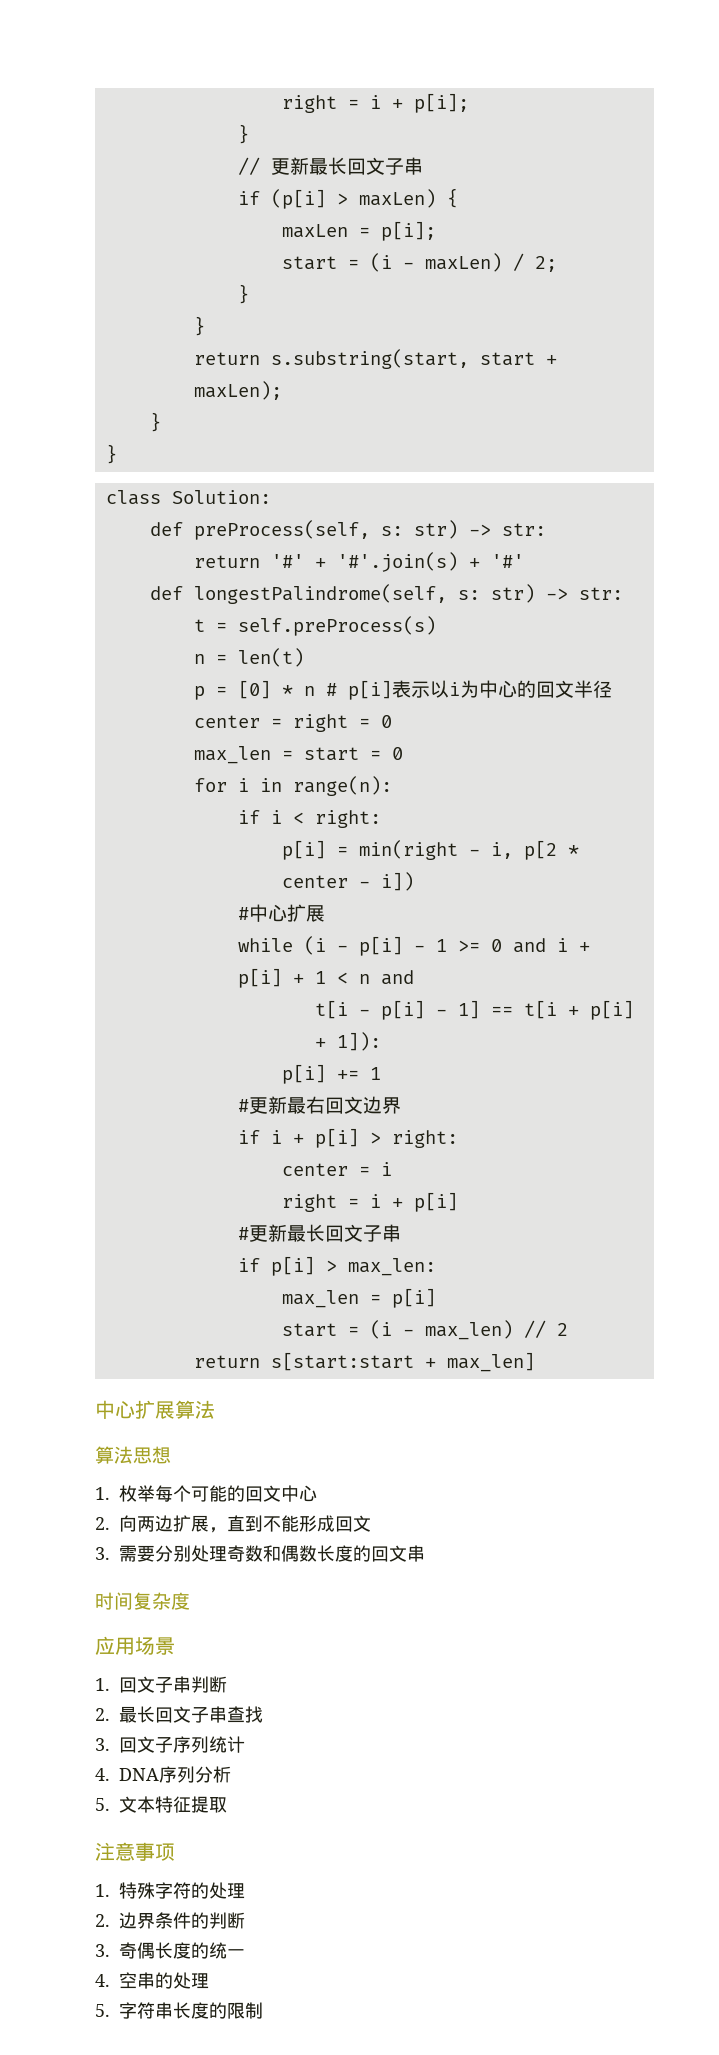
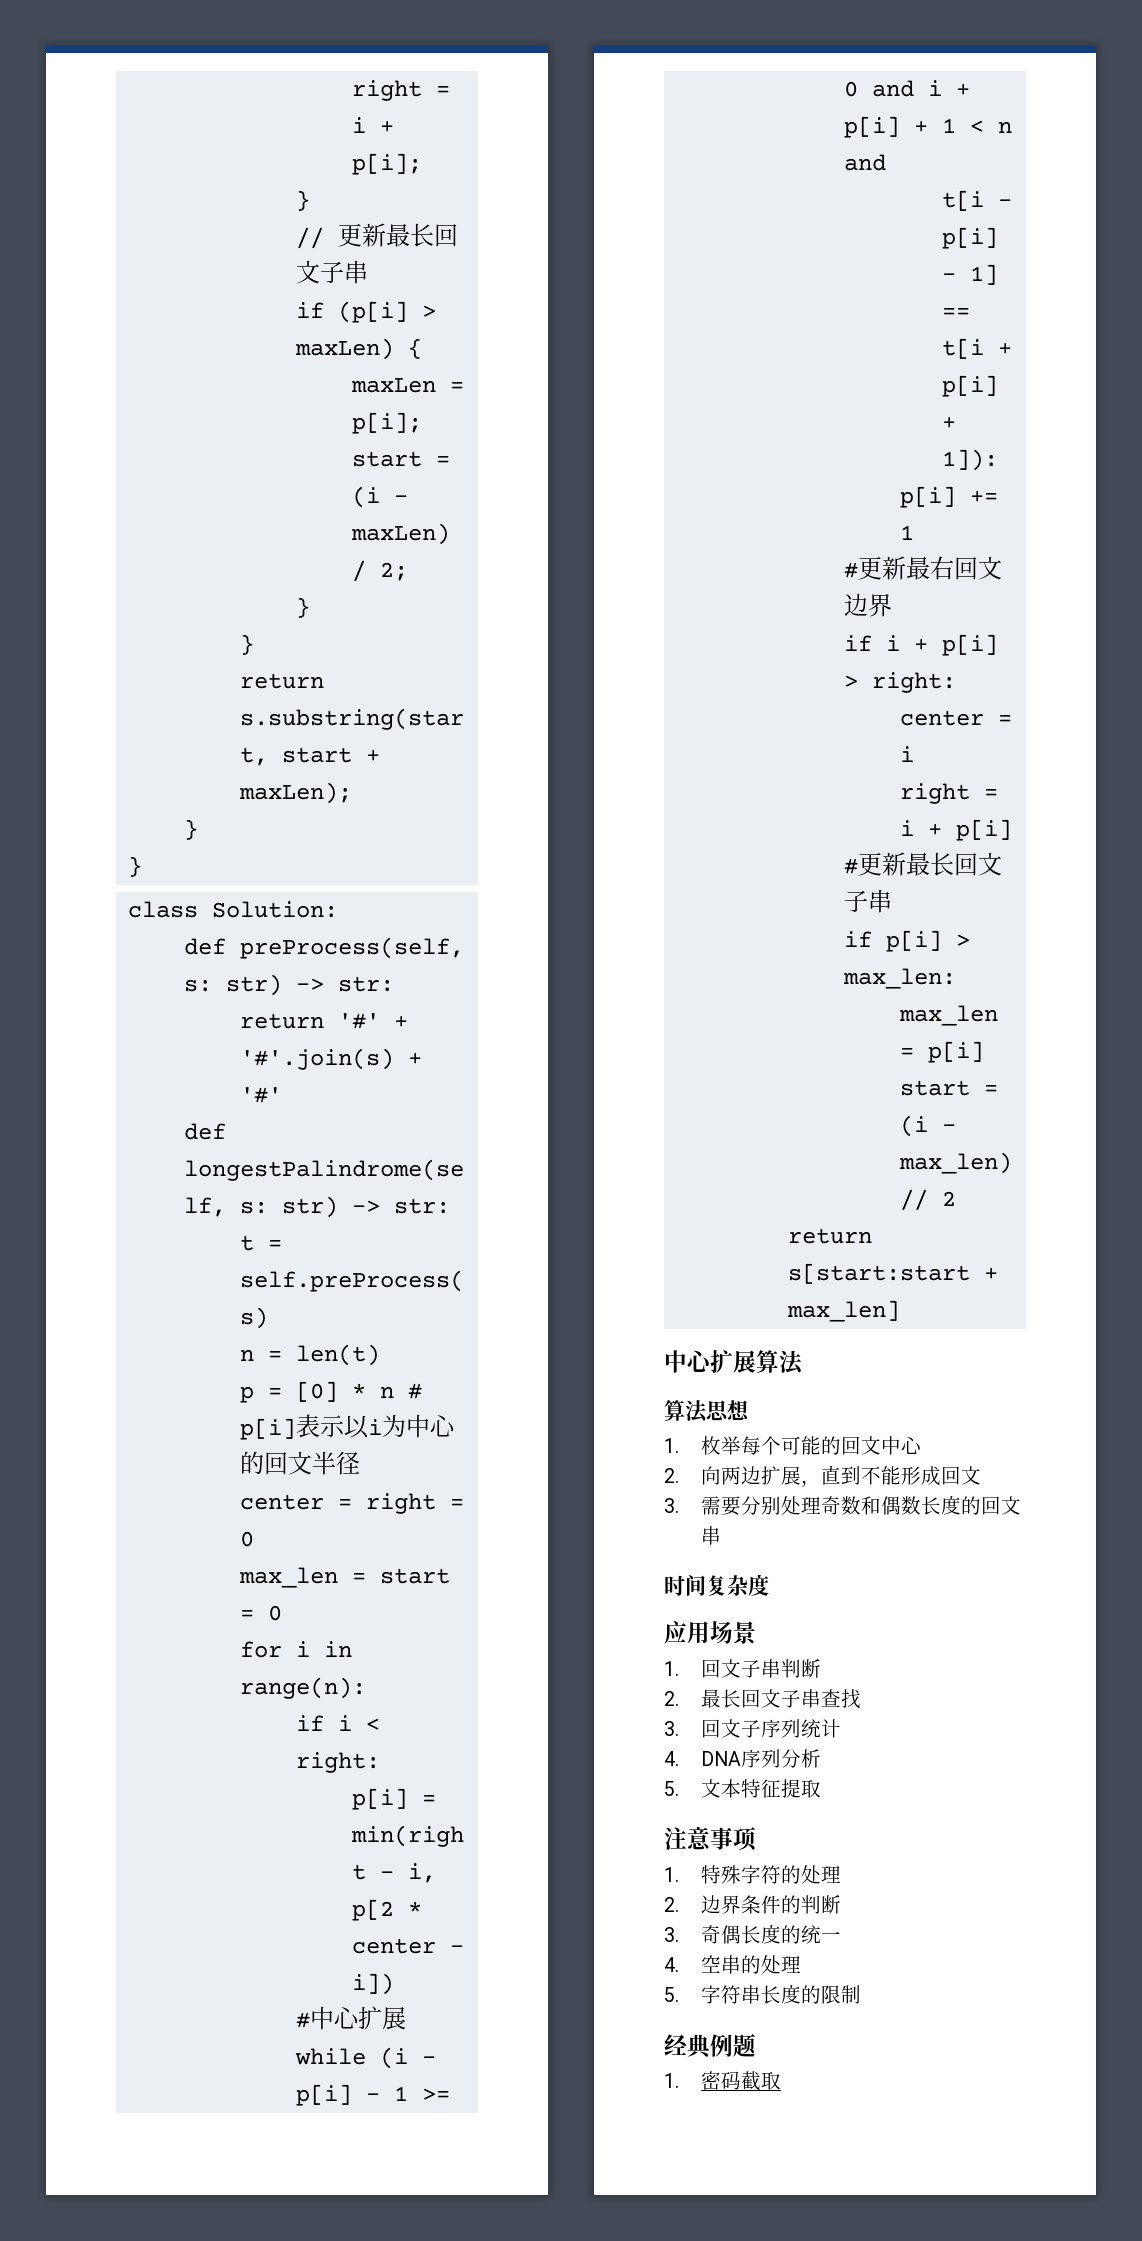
+ 经典例题
+ 1.密码截取

